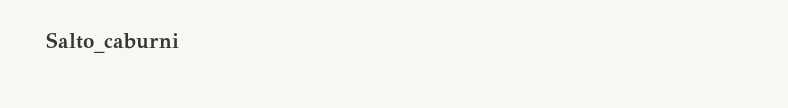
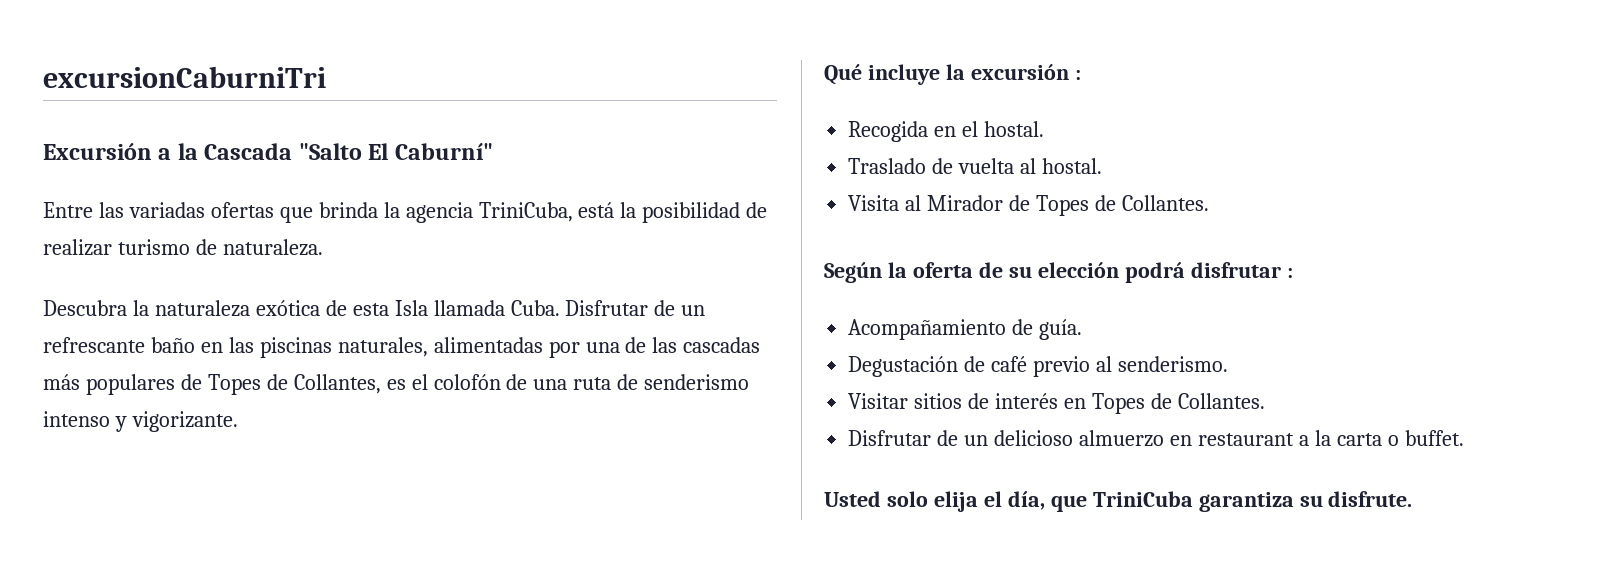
- Salto_caburni
+ excursionCaburniTri
+ Excursión a la Cascada "Salto El Caburní"
+ Entre las variadas ofertas que brinda la agencia TriniCuba, está la posibilidad de realizar turismo de naturaleza.
+ Descubra la naturaleza exótica de esta Isla llamada Cuba. Disfrutar de un refrescante baño en las piscinas naturales, alimentadas por una de las cascadas más populares de Topes de Collantes, es el colofón de una ruta de senderismo intenso y vigorizante.
+ Qué incluye la excursión :
+ Recogida en el hostal.
+ Traslado de vuelta al hostal.
+ Visita al Mirador de Topes de Collantes.
+ Según la oferta de su elección podrá disfrutar :
+ Acompañamiento de guía.
+ Degustación de café previo al senderismo.
+ Visitar sitios de interés en Topes de Collantes.
+ Disfrutar de un delicioso almuerzo en restaurant a la carta o buffet.
+ Usted solo elija el día, que TriniCuba garantiza su disfrute.

